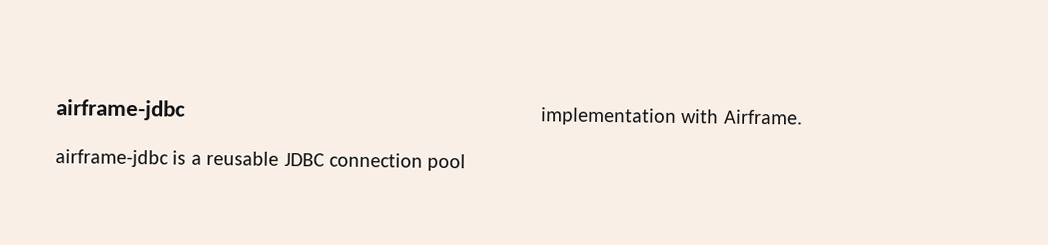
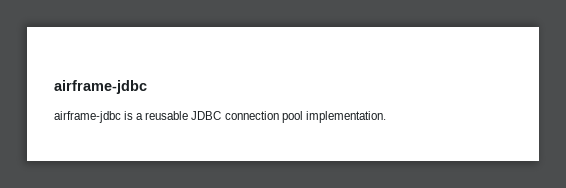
- airframe-jdbc is a reusable JDBC connection pool implementation with Airframe.
+ airframe-jdbc is a reusable JDBC connection pool implementation.

